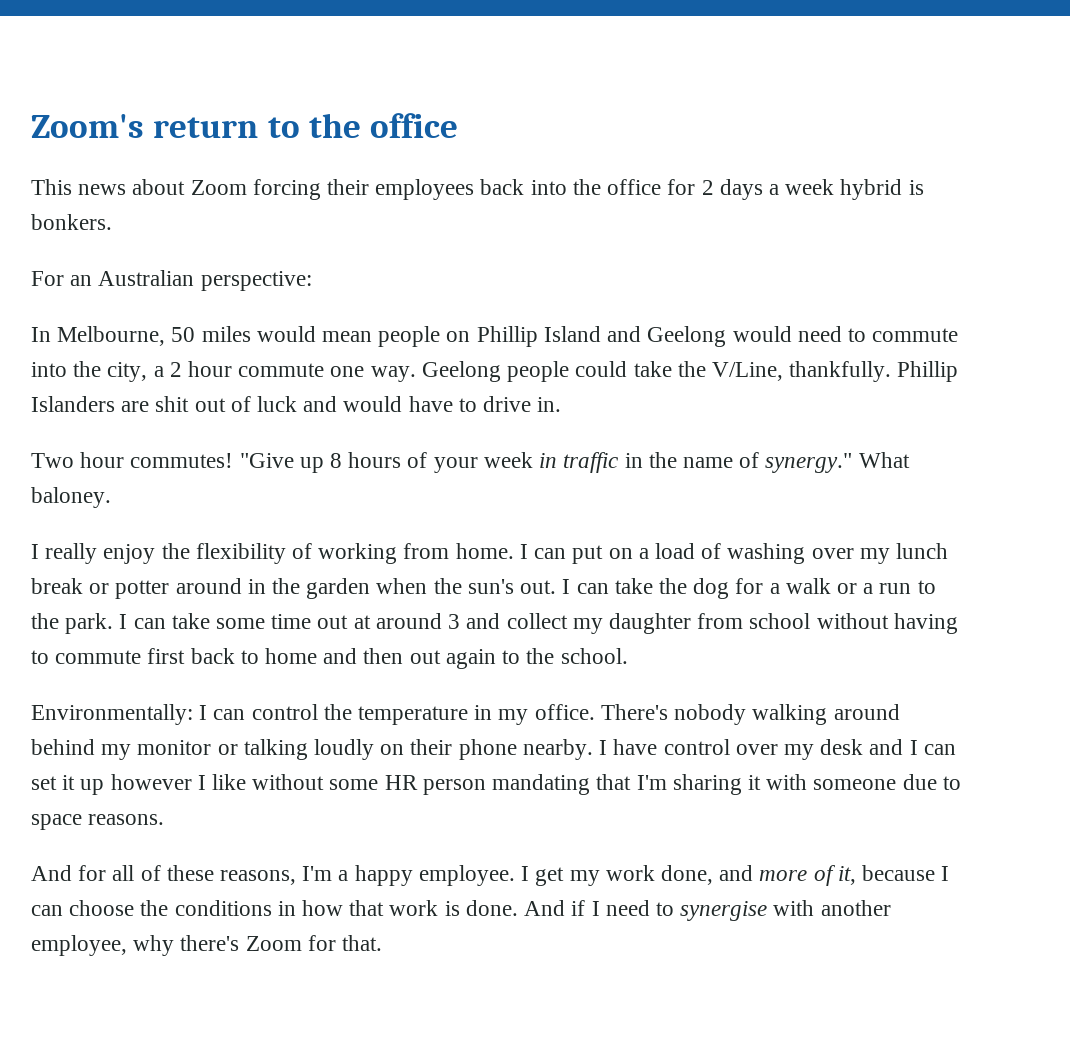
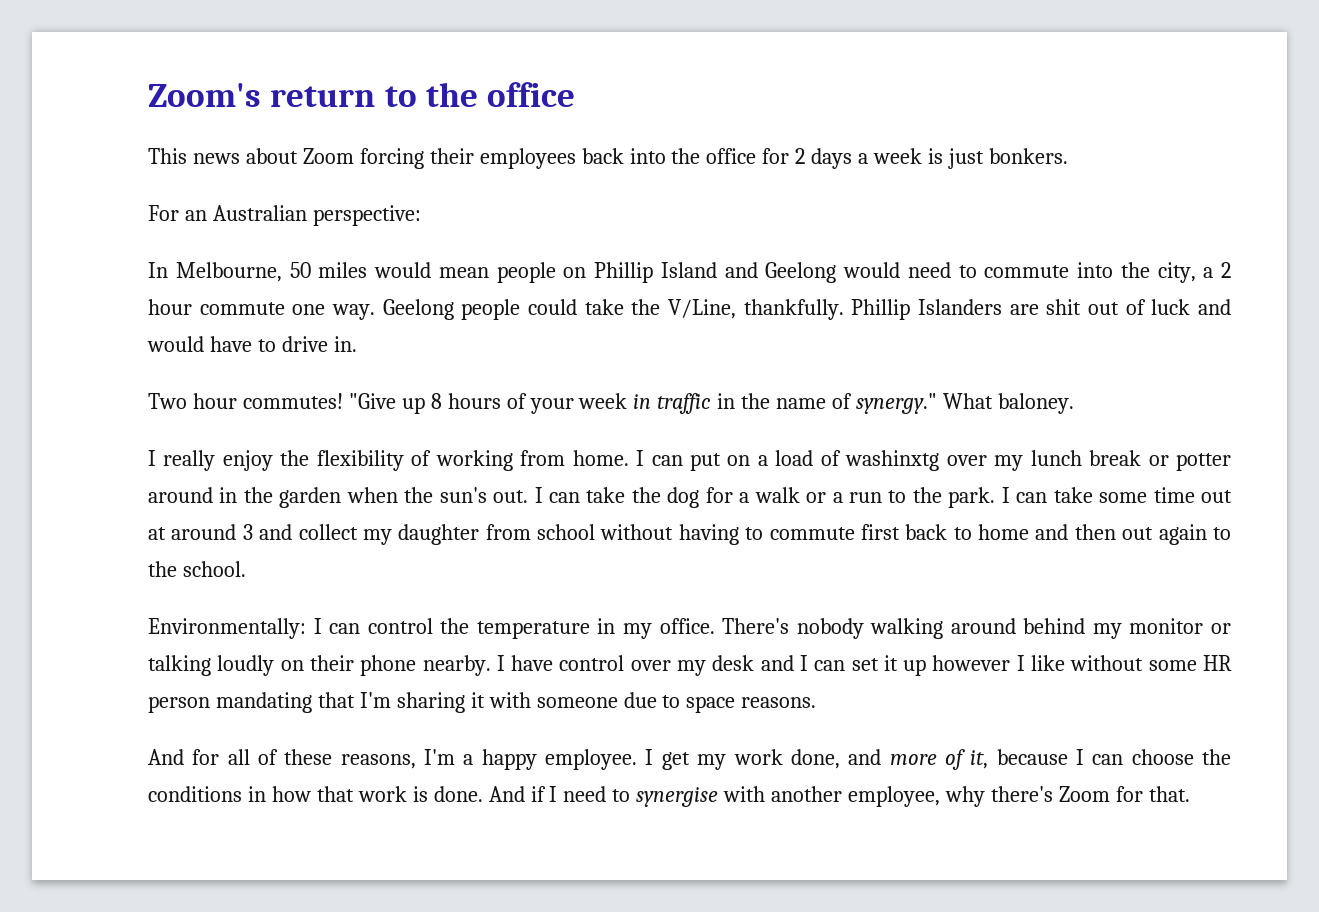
- This news about Zoom forcing their employees back into the office for 2 days a week hybrid is bonkers.
+ This news about Zoom forcing their employees back into the office for 2 days a week is just bonkers.
- I can put on a load of washing over my lunch break or potter around in the garden when the sun's out.
+ I can put on a load of washinxtg over my lunch break or potter around in the garden when the sun's out.

